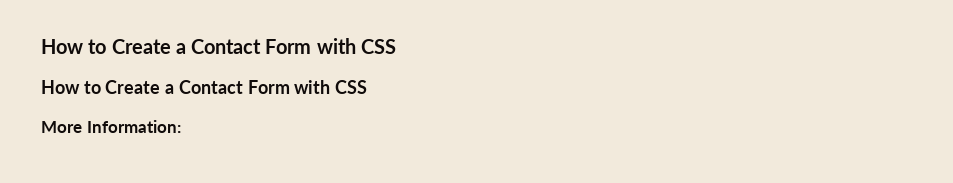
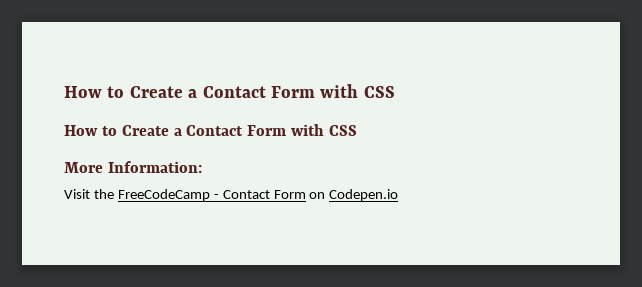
+ Visit the FreeCodeCamp - Contact Form on Codepen.io

